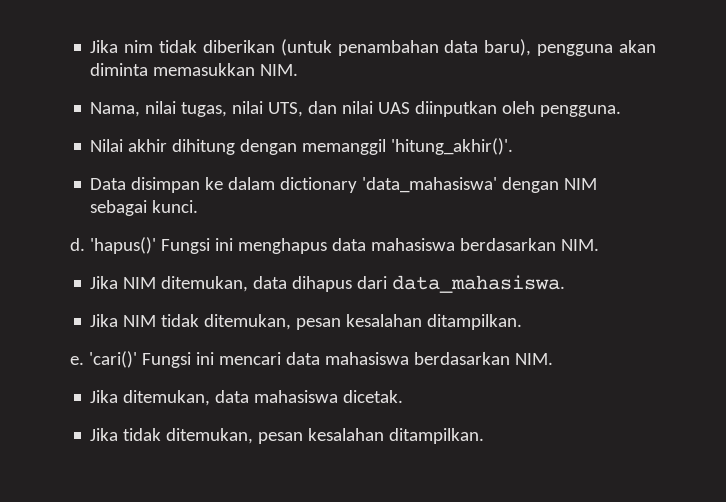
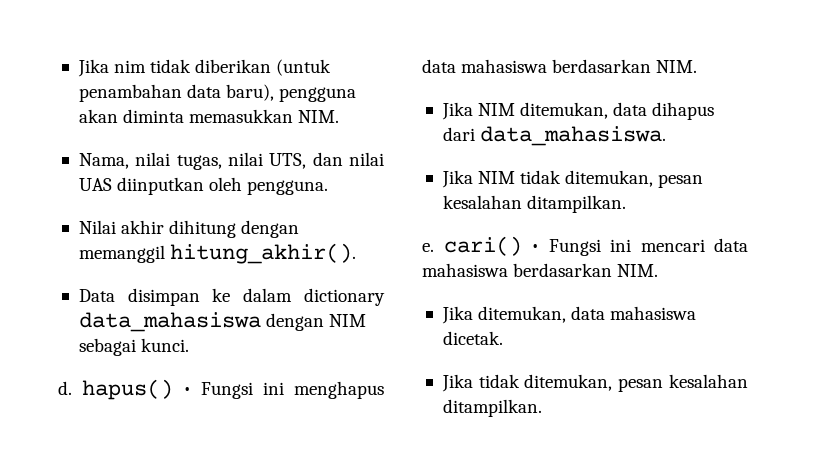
- Nilai akhir dihitung dengan memanggil 'hitung_akhir()'.
+ Nilai akhir dihitung dengan memanggil hitung_akhir().
- Data disimpan ke dalam dictionary 'data_mahasiswa' dengan NIM sebagai kunci.
+ Data disimpan ke dalam dictionary data_mahasiswa dengan NIM sebagai kunci.
- d. 'hapus()' Fungsi ini menghapus data mahasiswa berdasarkan NIM.
+ d. hapus() • Fungsi ini menghapus data mahasiswa berdasarkan NIM.
- e. 'cari()' Fungsi ini mencari data mahasiswa berdasarkan NIM.
+ e. cari() • Fungsi ini mencari data mahasiswa berdasarkan NIM.

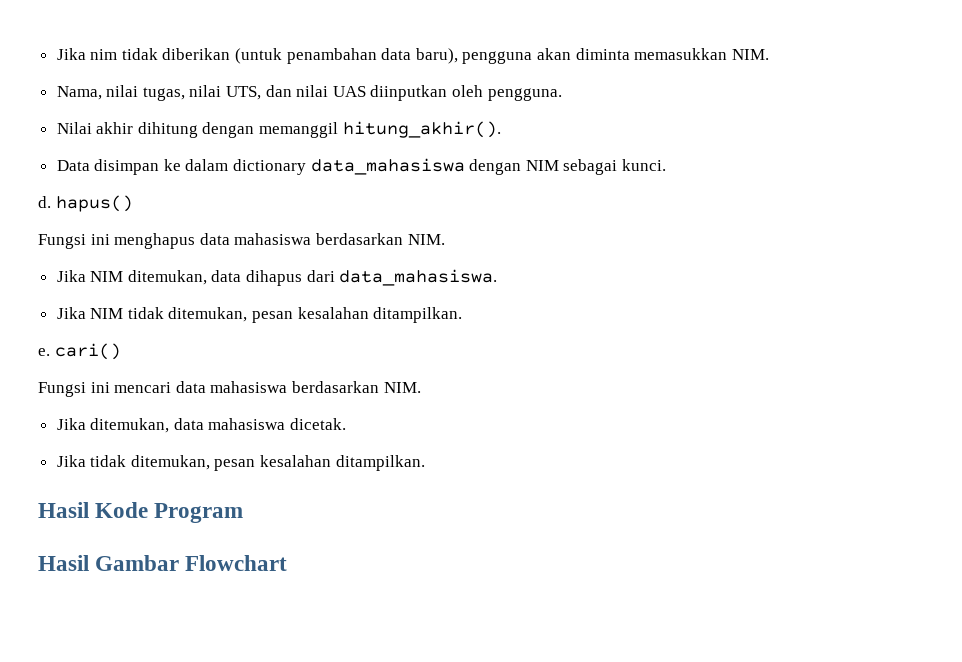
- d. hapus() • Fungsi ini menghapus data mahasiswa berdasarkan NIM.
+ d. hapus()
+ Fungsi ini menghapus data mahasiswa berdasarkan NIM.
- e. cari() • Fungsi ini mencari data mahasiswa berdasarkan NIM.
+ e. cari()
+ Fungsi ini mencari data mahasiswa berdasarkan NIM.
+ Hasil Kode Program
+ Hasil Gambar Flowchart

